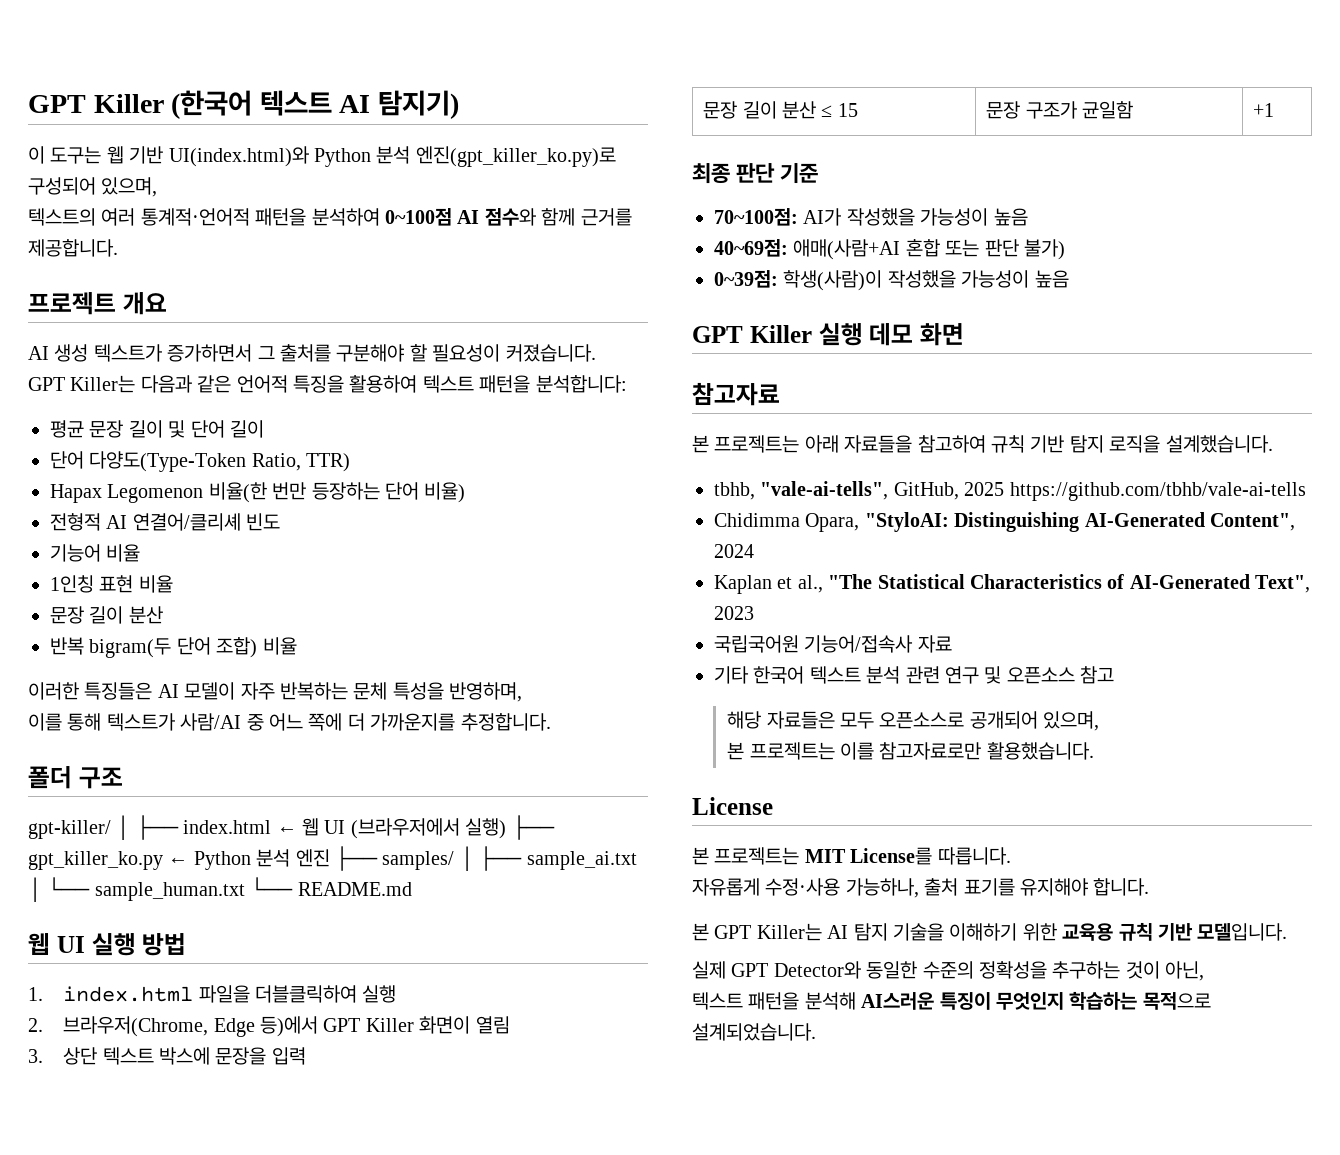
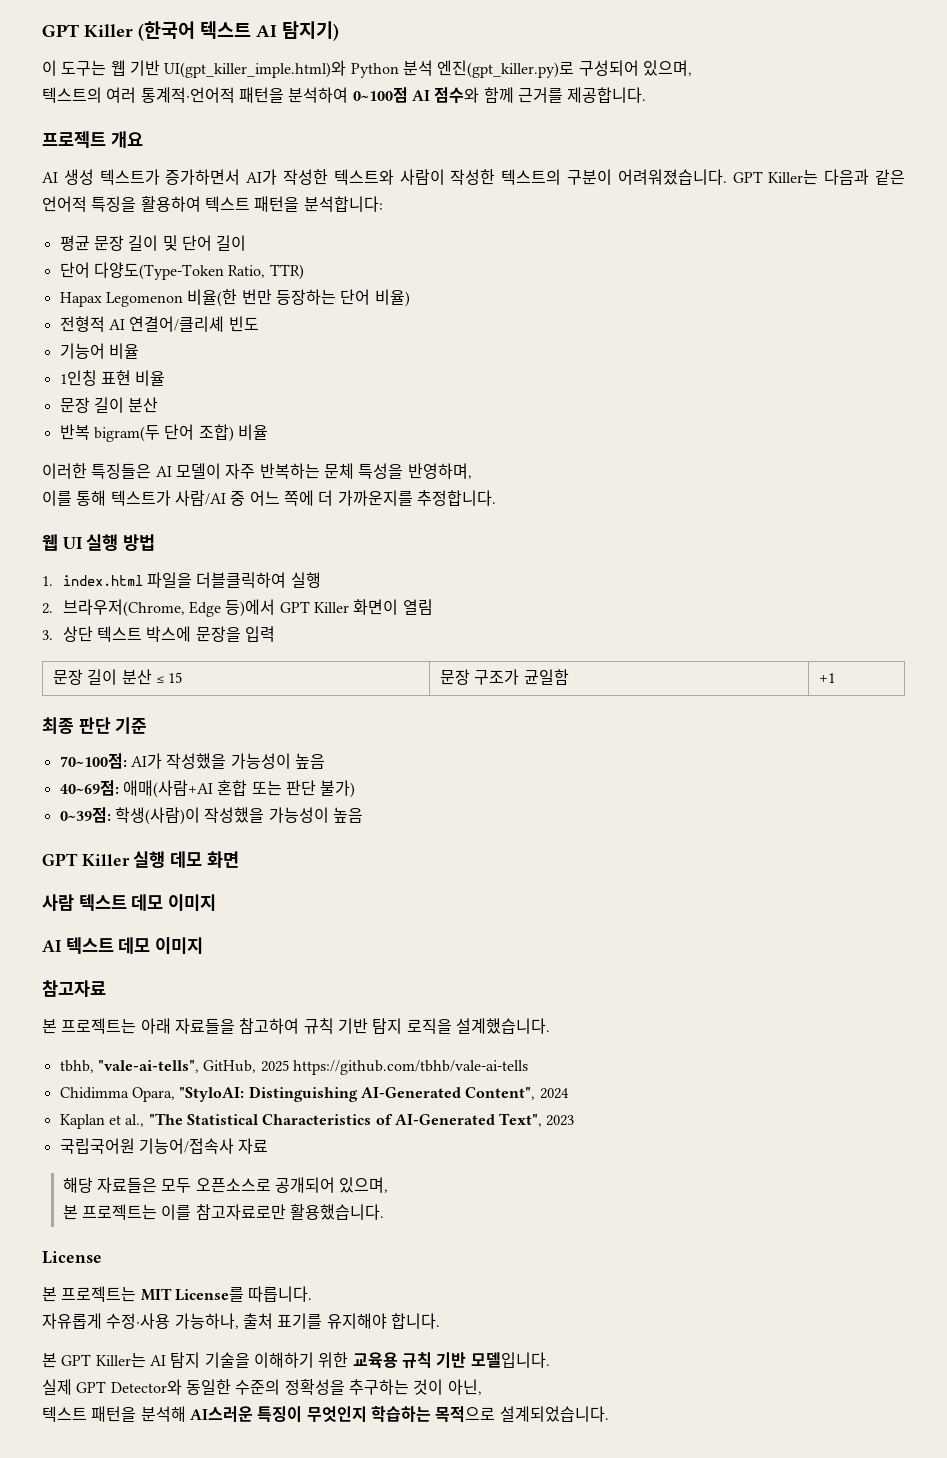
- 이 도구는 웹 기반 UI(index.html)와 Python 분석 엔진(gpt_killer_ko.py)로 구성되어 있으며,
+ 이 도구는 웹 기반 UI(gpt_killer_imple.html)와 Python 분석 엔진(gpt_killer.py)로 구성되어 있으며,
- AI 생성 텍스트가 증가하면서 그 출처를 구분해야 할 필요성이 커졌습니다.
- GPT Killer는 다음과 같은 언어적 특징을 활용하여 텍스트 패턴을 분석합니다:
+ AI 생성 텍스트가 증가하면서 AI가 작성한 텍스트와 사람이 작성한 텍스트의 구분이 어려워졌습니다. GPT Killer는 다음과 같은 언어적 특징을 활용하여 텍스트 패턴을 분석합니다:
- 폴더 구조
- gpt-killer/ │ ├── index.html ← 웹 UI (브라우저에서 실행) ├── gpt_killer_ko.py ← Python 분석 엔진 ├── samples/ │ ├── sample_ai.txt │ └── sample_human.txt └── README.md
+ 사람 텍스트 데모 이미지
+ AI 텍스트 데모 이미지
- 기타 한국어 텍스트 분석 관련 연구 및 오픈소스 참고

